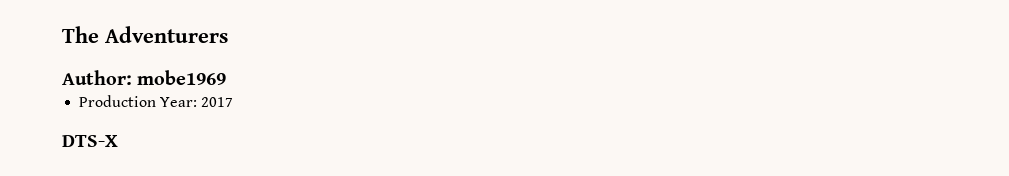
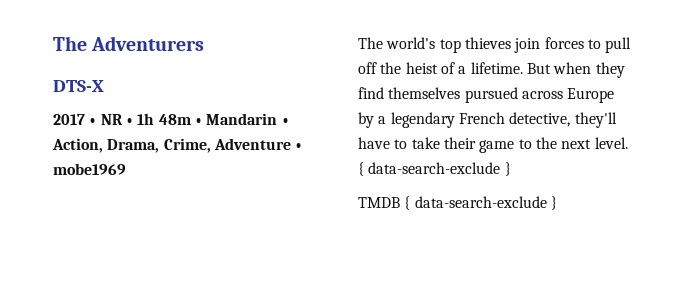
- Author: mobe1969
- Production Year: 2017
  DTS-X
+ 2017 • NR • 1h 48m • Mandarin • Action, Drama, Crime, Adventure • mobe1969
+ The world's top thieves join forces to pull off the heist of a lifetime. But when they find themselves pursued across Europe by a legendary French detective, they'll have to take their game to the next level. { data-search-exclude }
+ TMDB { data-search-exclude }

